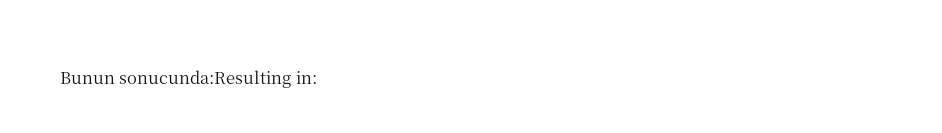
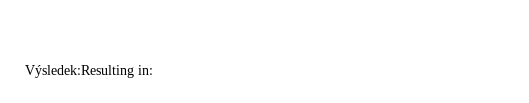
- Bunun sonucunda:Resulting in:
+ Výsledek:Resulting in:

